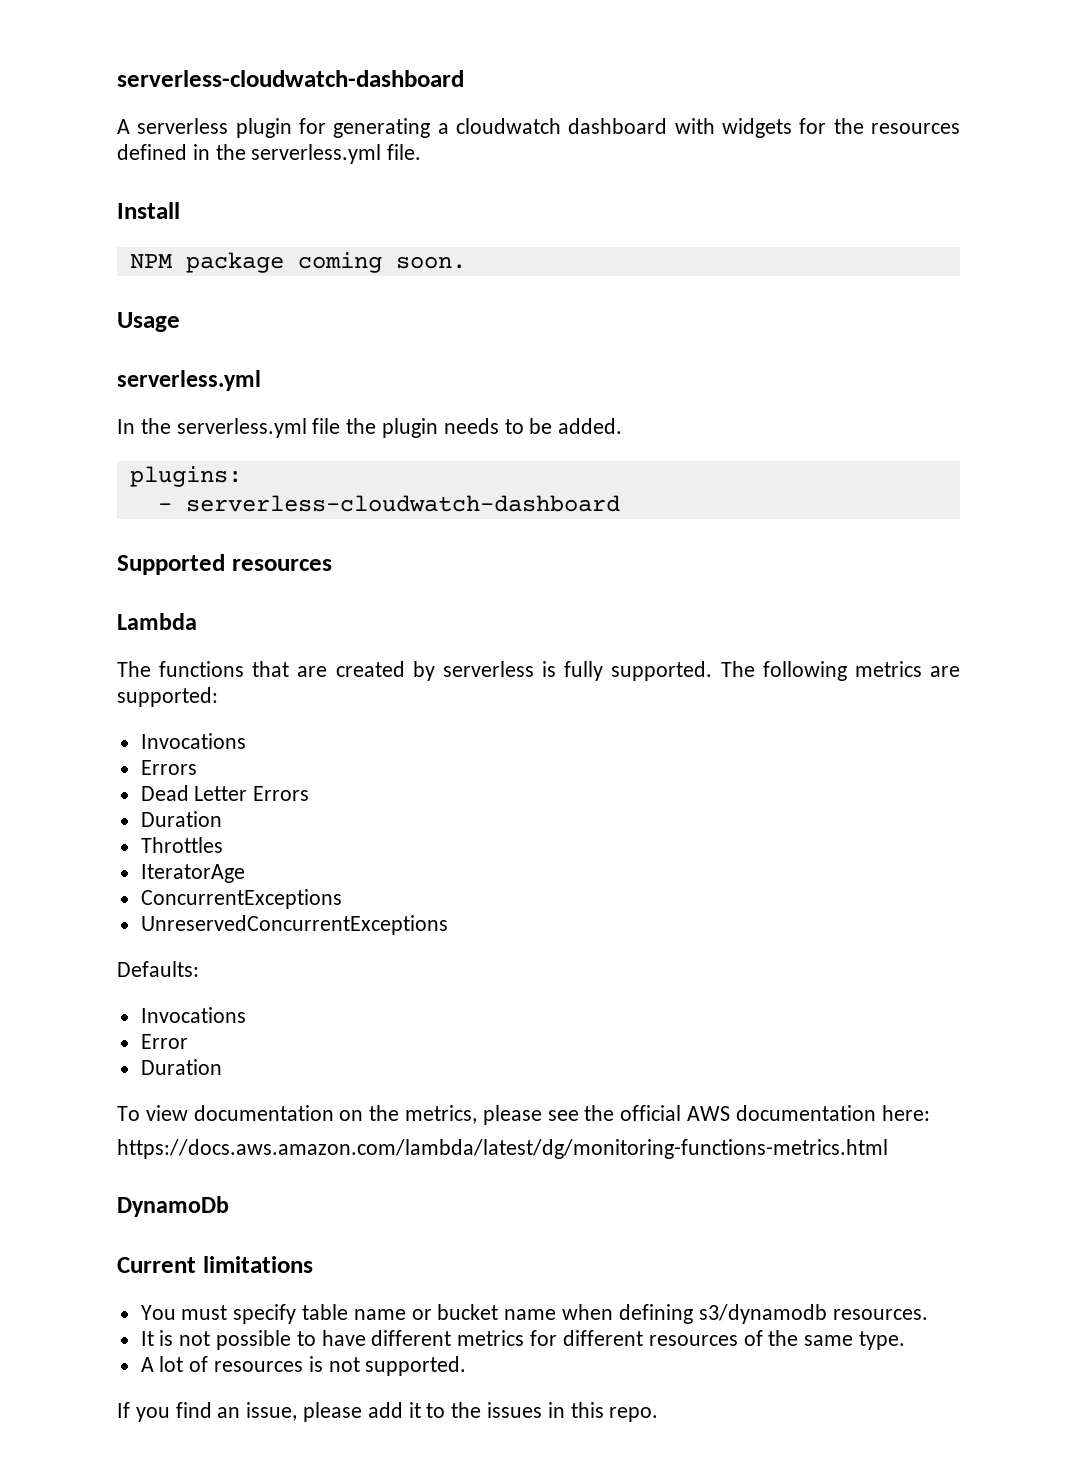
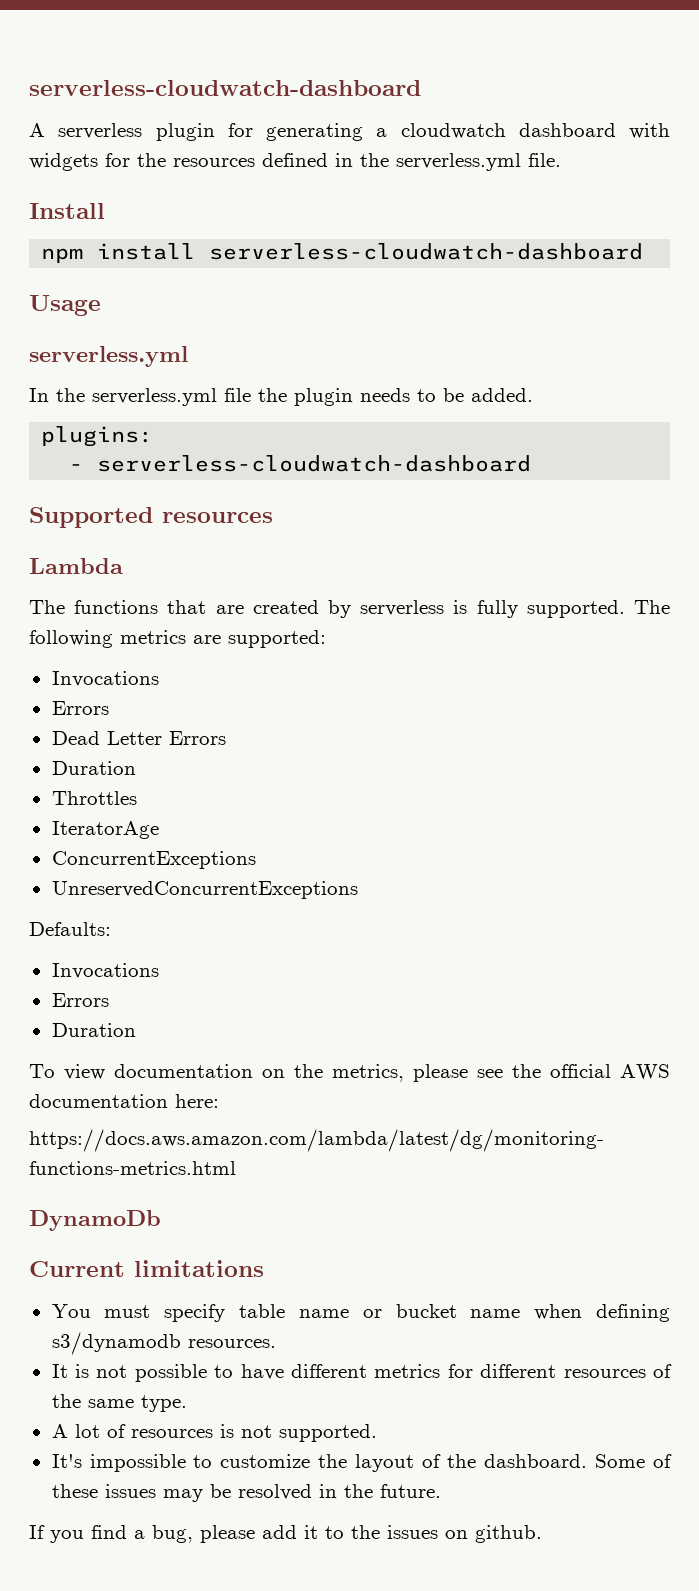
- NPM package coming soon.
+ npm install serverless-cloudwatch-dashboard
  Defaults:
  Invocations
- Error
+ Errors
+ It's impossible to customize the layout of the dashboard. Some of these issues may be resolved in the future.
- If you find an issue, please add it to the issues in this repo.
+ If you find a bug, please add it to the issues on github.

